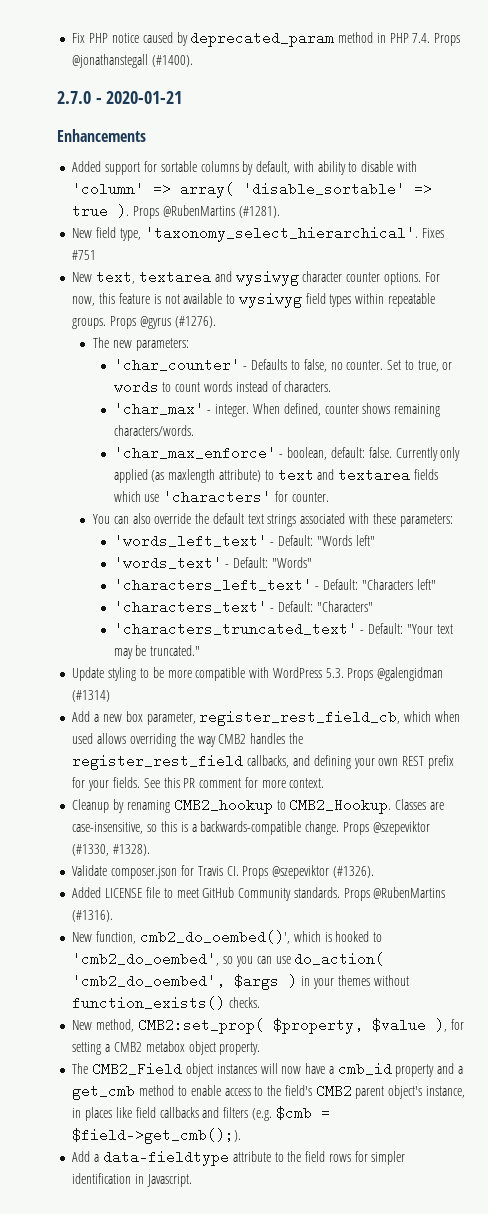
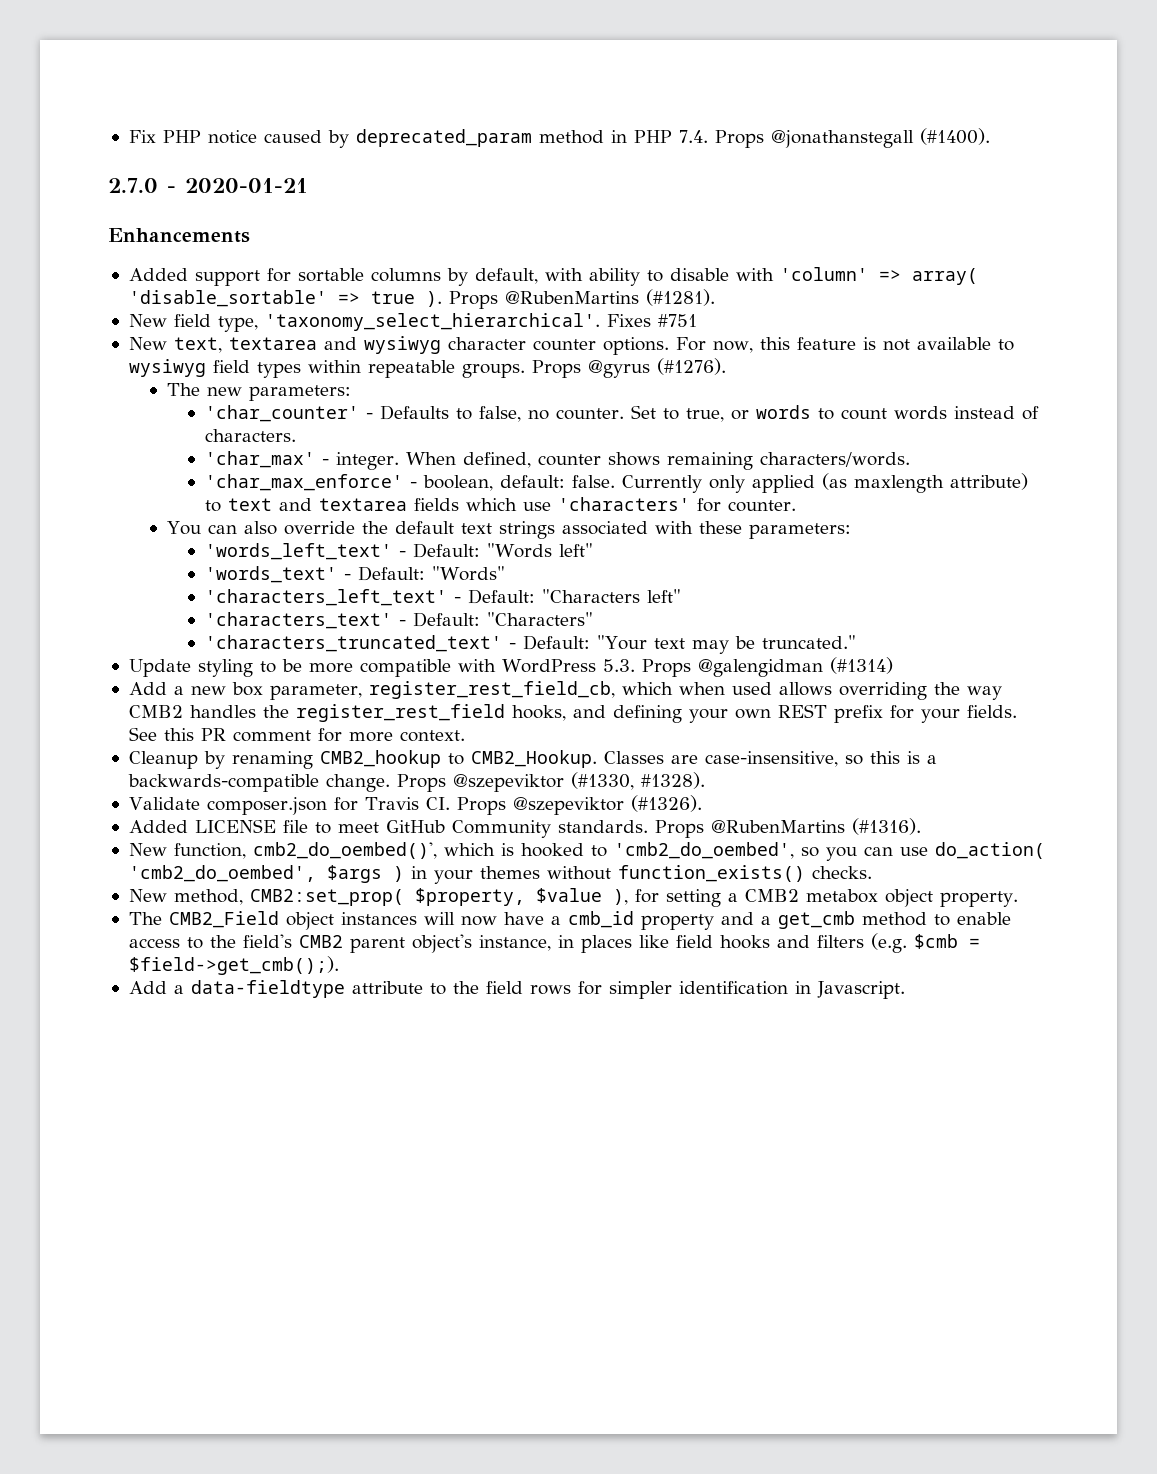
- Add a new box parameter, register_rest_field_cb, which when used allows overriding the way CMB2 handles the register_rest_field callbacks, and defining your own REST prefix for your fields.
+ Add a new box parameter, register_rest_field_cb, which when used allows overriding the way CMB2 handles the register_rest_field hooks, and defining your own REST prefix for your fields.
- The CMB2_Field object instances will now have a cmb_id property and a get_cmb method to enable access to the field's CMB2 parent object's instance, in places like field callbacks and filters (e.g. $cmb = $field->get_cmb();).
+ The CMB2_Field object instances will now have a cmb_id property and a get_cmb method to enable access to the field's CMB2 parent object's instance, in places like field hooks and filters (e.g. $cmb = $field->get_cmb();).

